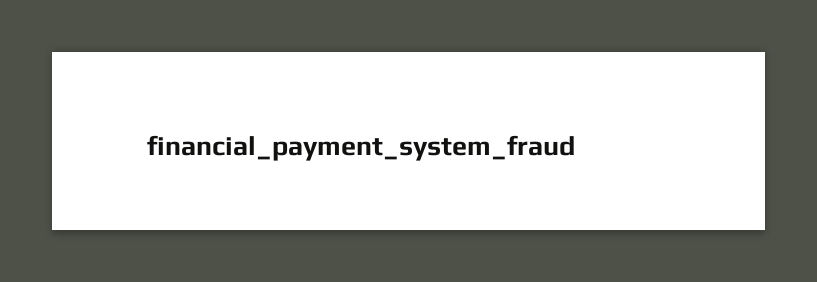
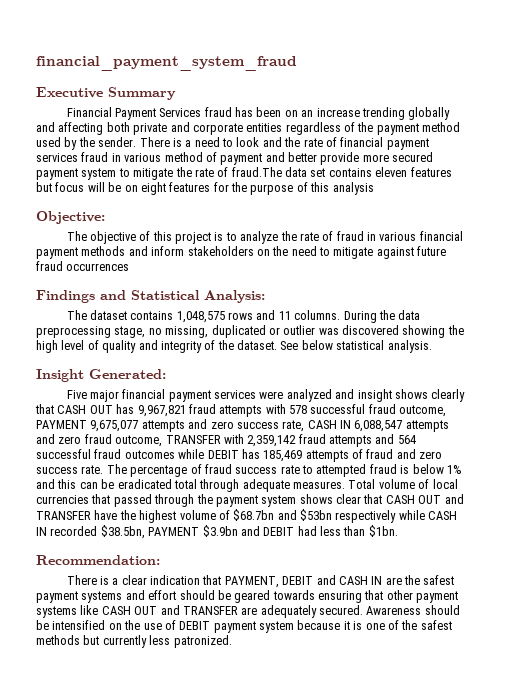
+ Executive Summary
+ Financial Payment Services fraud has been on an increase trending globally and affecting both private and corporate entities regardless of the payment method used by the sender. There is a need to look and the rate of financial payment services fraud in various method of payment and better provide more secured payment system to mitigate the rate of fraud.The data set contains eleven features but focus will be on eight features for the purpose of this analysis
+ Objective:
+ The objective of this project is to analyze the rate of fraud in various financial payment methods and inform stakeholders on the need to mitigate against future fraud occurrences
+ Findings and Statistical Analysis:
+ The dataset contains 1,048,575 rows and 11 columns. During the data preprocessing stage, no missing, duplicated or outlier was discovered showing the high level of quality and integrity of the dataset. See below statistical analysis.
+ Insight Generated:
+ Five major financial payment services were analyzed and insight shows clearly that CASH OUT has 9,967,821 fraud attempts with 578 successful fraud outcome, PAYMENT 9,675,077 attempts and zero success rate, CASH IN 6,088,547 attempts and zero fraud outcome, TRANSFER with 2,359,142 fraud attempts and 564 successful fraud outcomes while DEBIT has 185,469 attempts of fraud and zero success rate. The percentage of fraud success rate to attempted fraud is below 1% and this can be eradicated total through adequate measures. Total volume of local currencies that passed through the payment system shows clear that CASH OUT and TRANSFER have the highest volume of $68.7bn and $53bn respectively while CASH IN recorded $38.5bn, PAYMENT $3.9bn and DEBIT had less than $1bn.
+ Recommendation:
+ There is a clear indication that PAYMENT, DEBIT and CASH IN are the safest payment systems and effort should be geared towards ensuring that other payment systems like CASH OUT and TRANSFER are adequately secured. Awareness should be intensified on the use of DEBIT payment system because it is one of the safest methods but currently less patronized.

